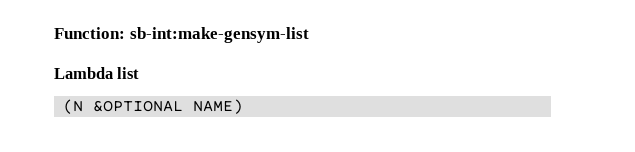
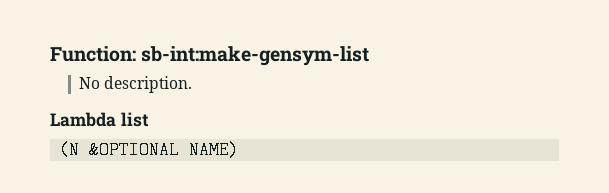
+ No description.

